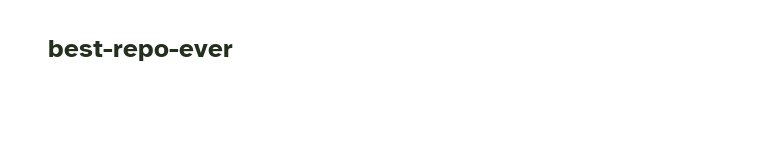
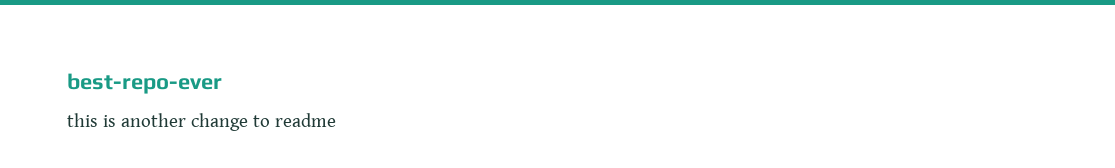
+ this is another change to readme

